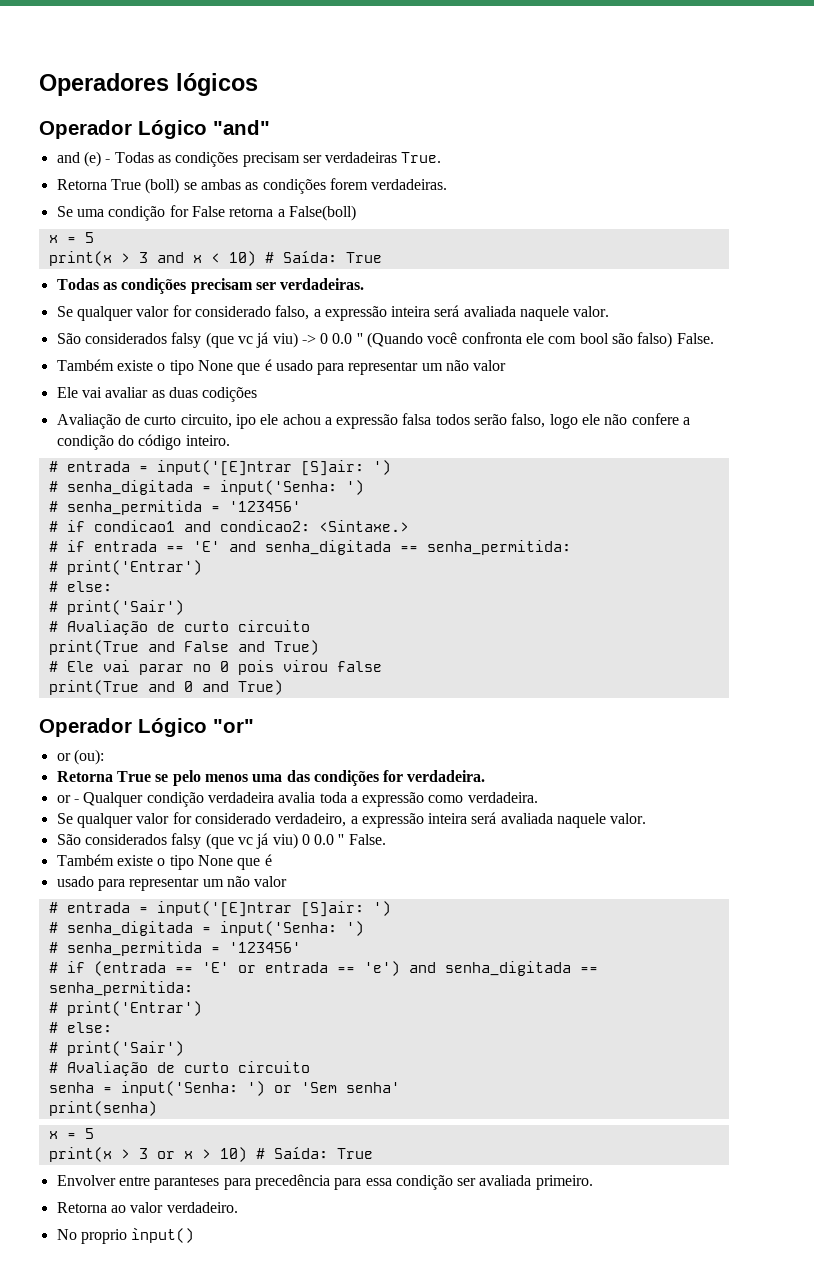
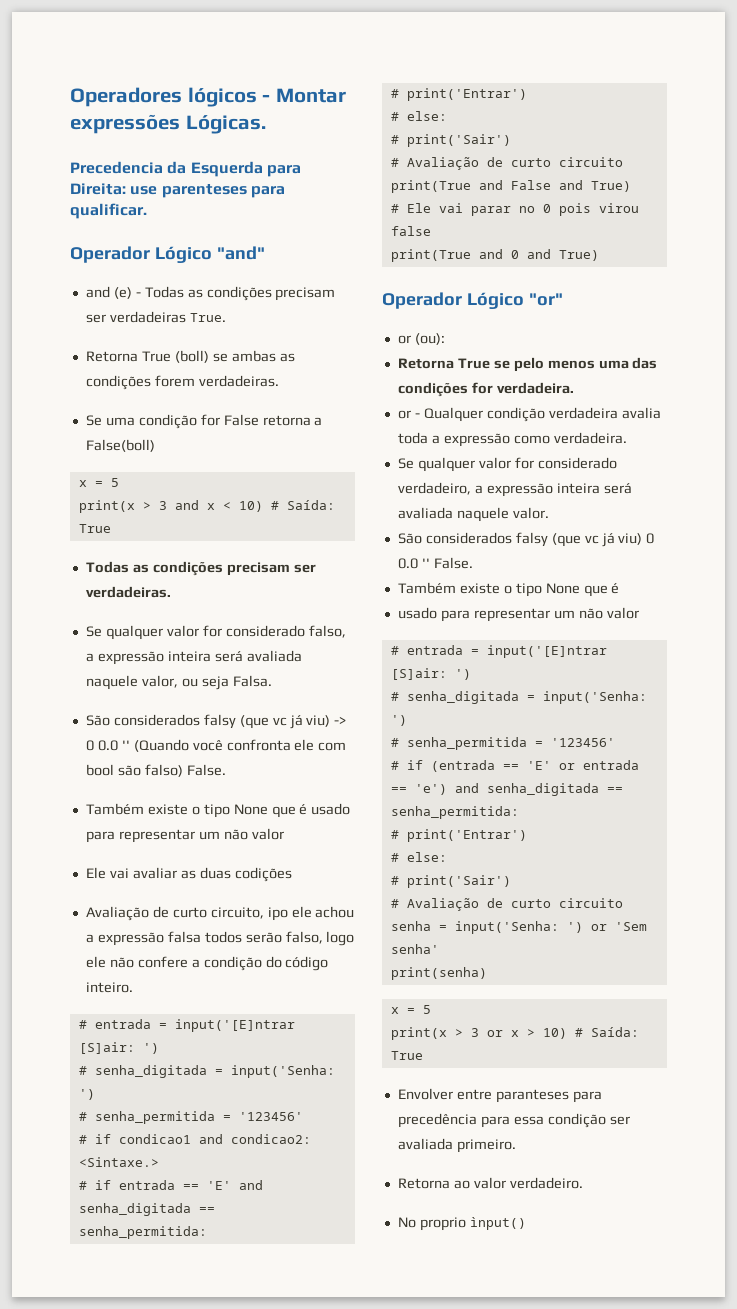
- Operadores lógicos
+ Operadores lógicos - Montar expressões Lógicas.
+ Precedencia da Esquerda para Direita: use parenteses para qualificar.
- Se qualquer valor for considerado falso, a expressão inteira será avaliada naquele valor.
+ Se qualquer valor for considerado falso, a expressão inteira será avaliada naquele valor, ou seja Falsa.

